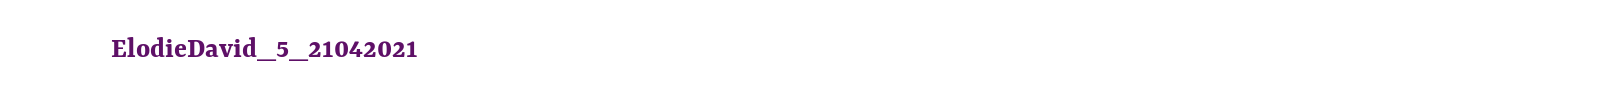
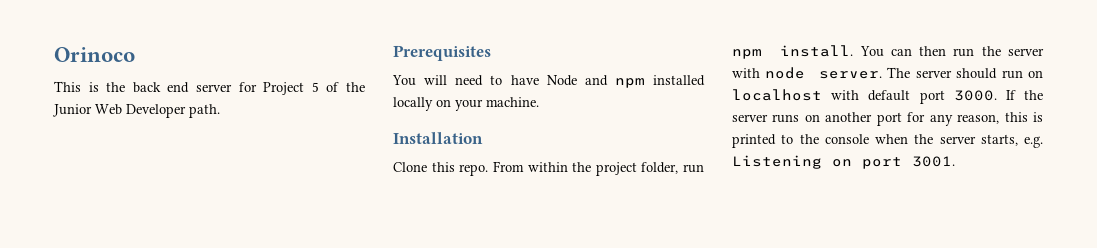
- ElodieDavid_5_21042021
+ Orinoco
+ This is the back end server for Project 5 of the Junior Web Developer path.
+ Prerequisites
+ You will need to have Node and npm installed locally on your machine.
+ Installation
+ Clone this repo. From within the project folder, run npm install. You can then run the server with node server. The server should run on localhost with default port 3000. If the server runs on another port for any reason, this is printed to the console when the server starts, e.g. Listening on port 3001.

